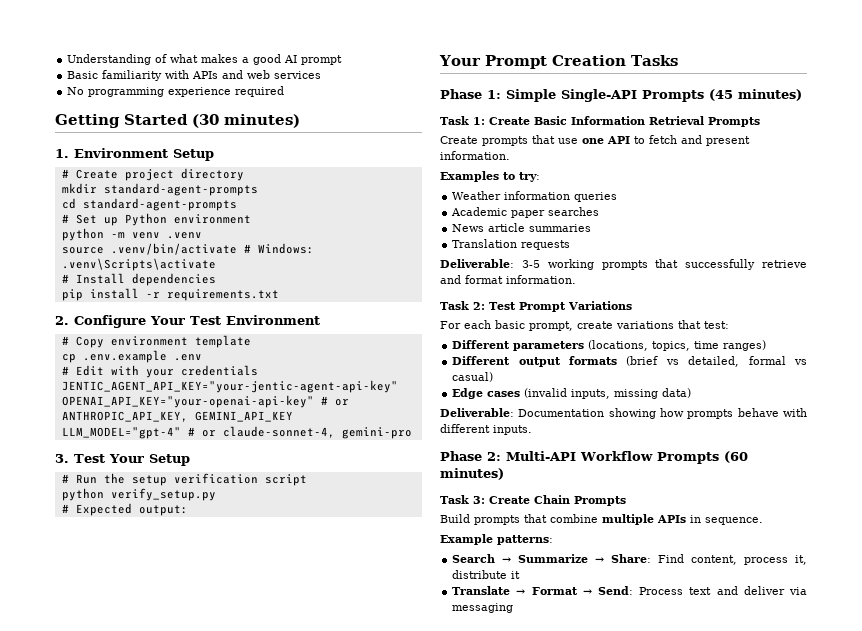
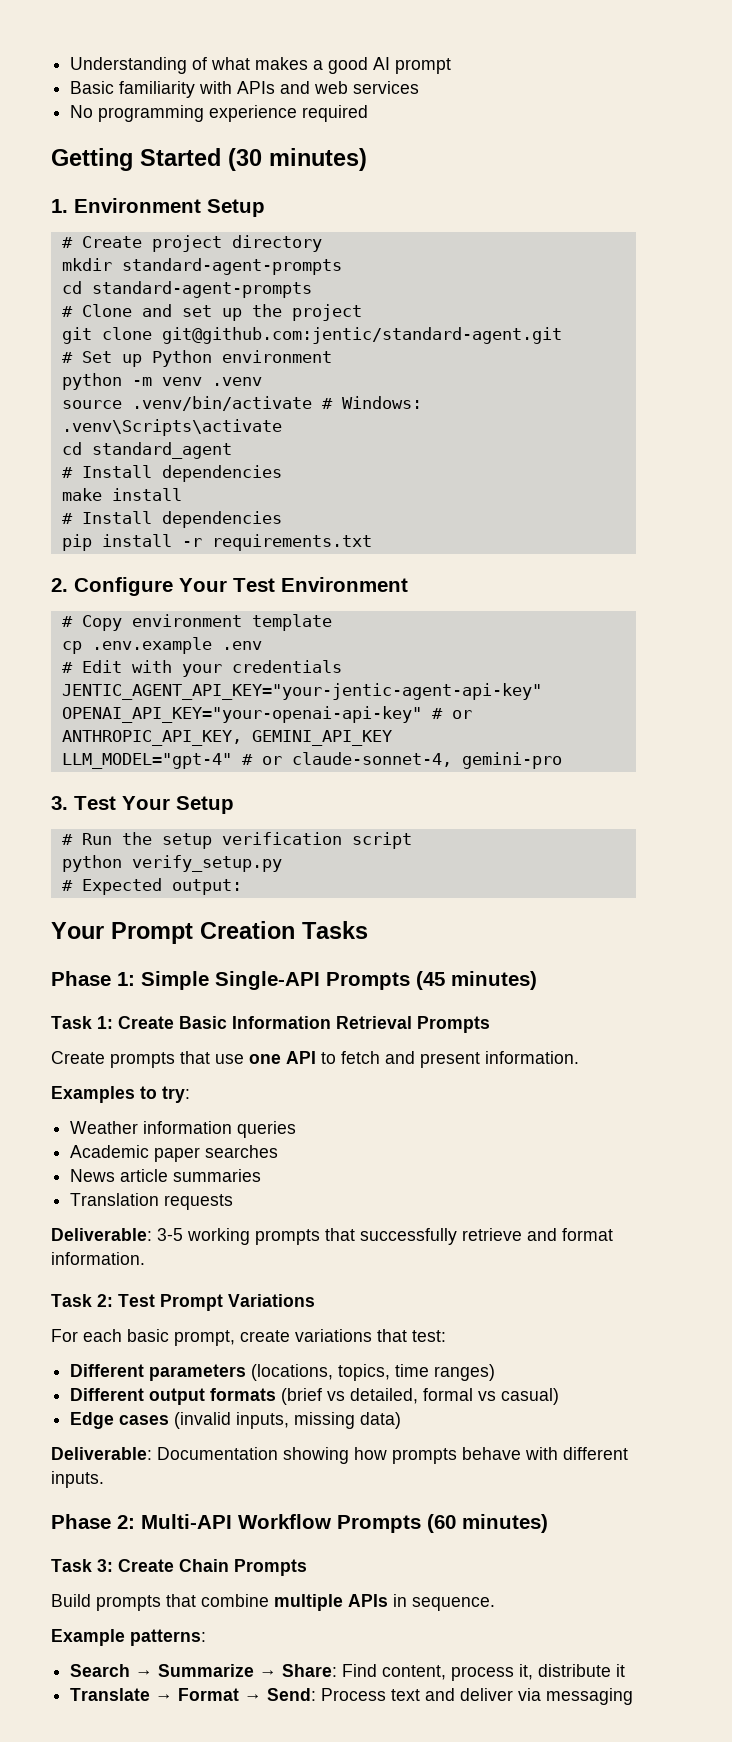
+ # Clone and set up the project
+ git clone git@github.com:jentic/standard-agent.git
+ cd standard_agent
+ # Install dependencies
+ make install

